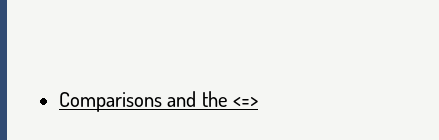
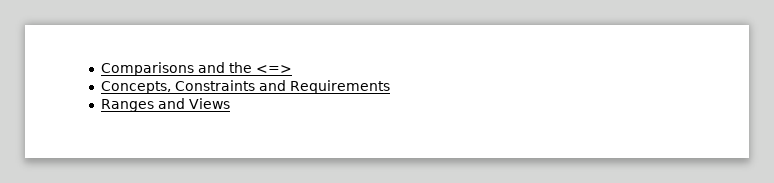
+ Concepts, Constraints and Requirements
+ Ranges and Views

